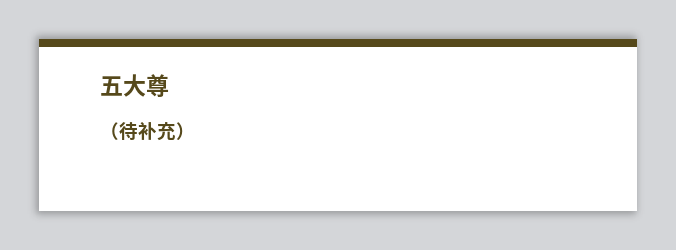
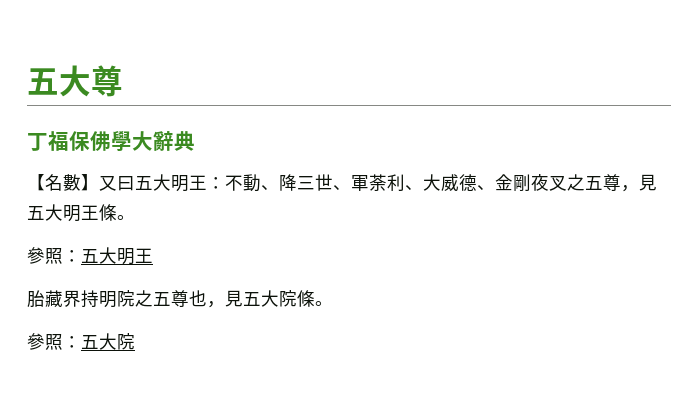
- （待补充）
+ 丁福保佛學大辭典
+ 【名數】又曰五大明王：不動、降三世、軍荼利、大威德、金剛夜叉之五尊，見五大明王條。
+ 參照：五大明王
+ 胎藏界持明院之五尊也，見五大院條。
+ 參照：五大院

